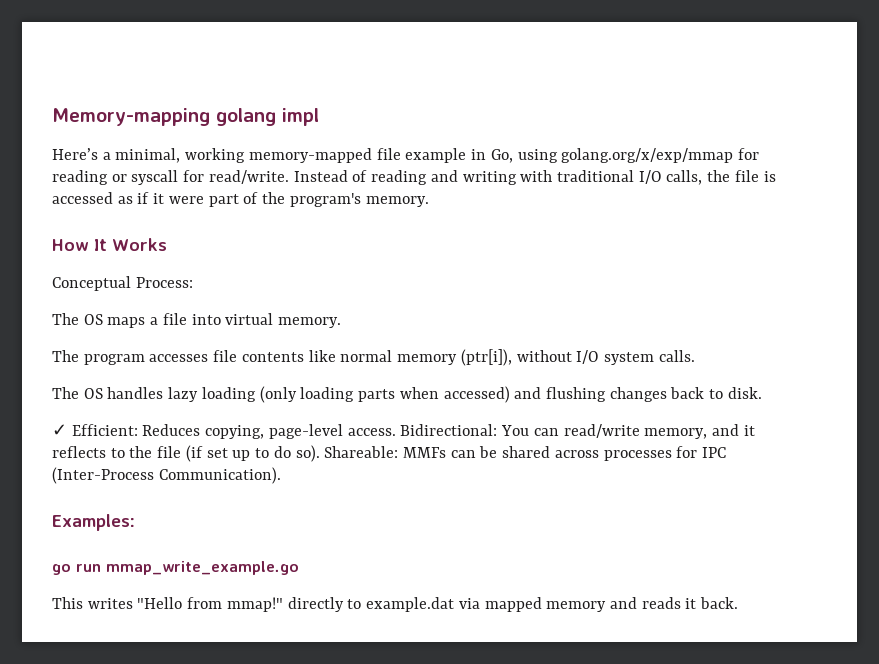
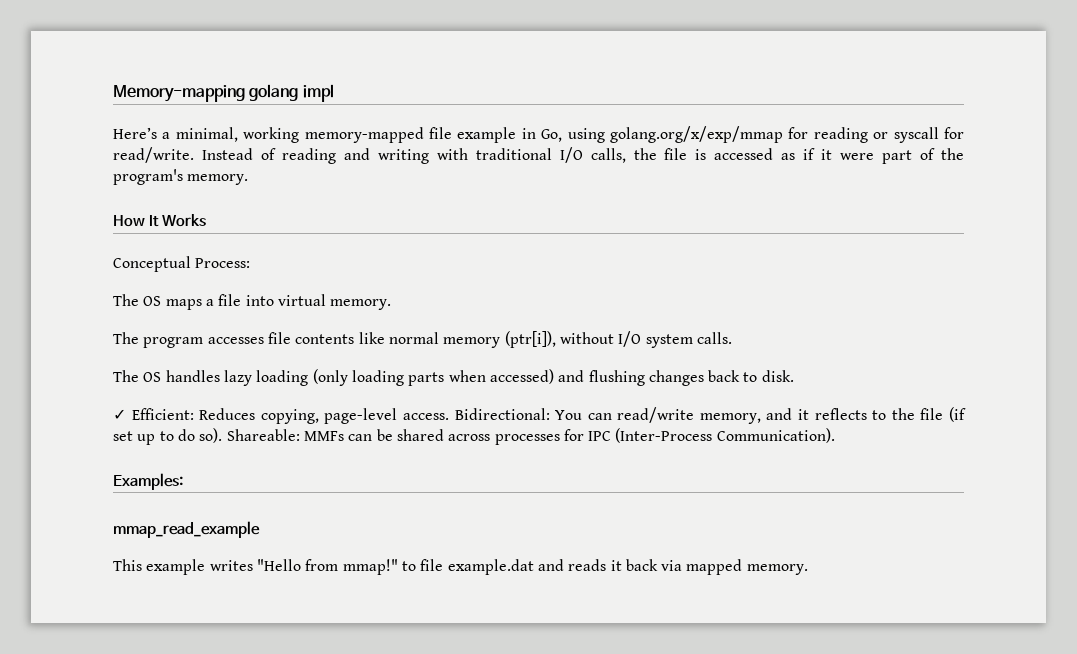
- go run mmap_write_example.go
+ mmap_read_example
- This writes "Hello from mmap!" directly to example.dat via mapped memory and reads it back.
+ This example writes "Hello from mmap!" to file example.dat and reads it back via mapped memory.

